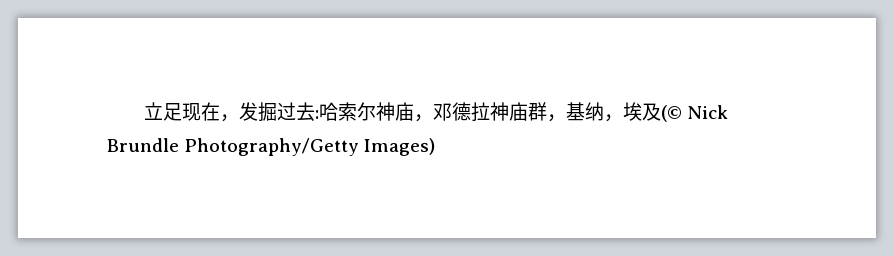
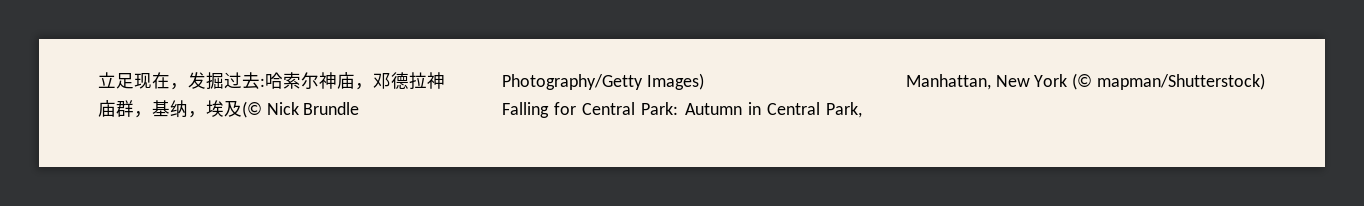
+ Falling for Central Park: Autumn in Central Park, Manhattan, New York (© mapman/Shutterstock)

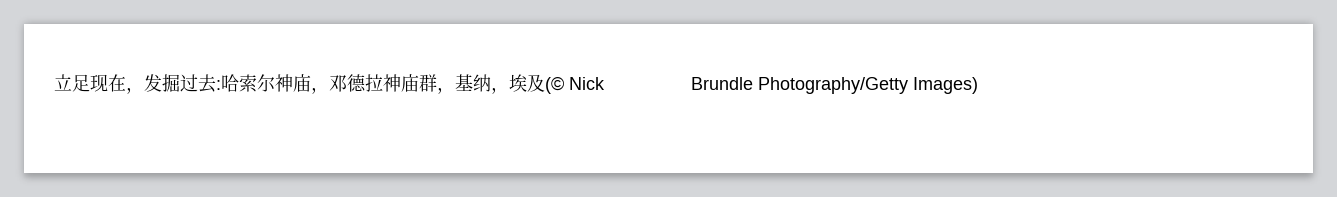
- Falling for Central Park: Autumn in Central Park, Manhattan, New York (© mapman/Shutterstock)

